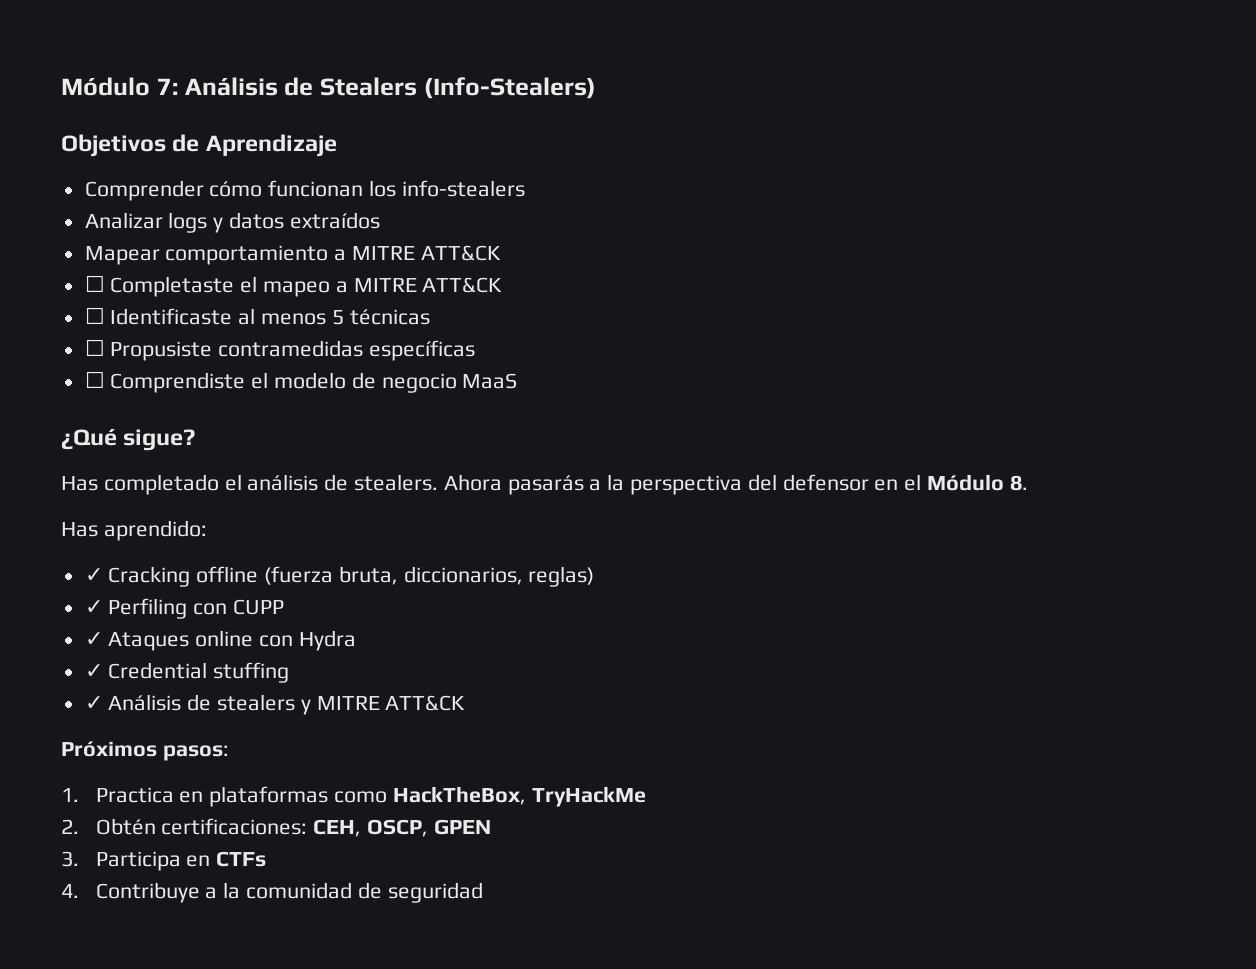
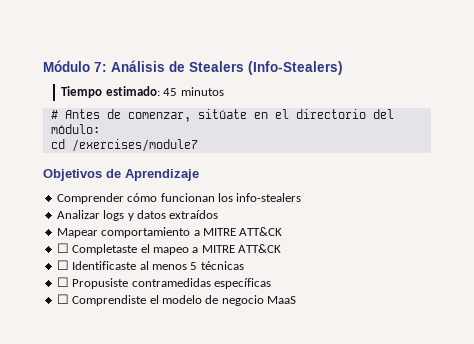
+ Tiempo estimado: 45 minutos
+ # Antes de comenzar, sitúate en el directorio del módulo:
+ cd /exercises/module7
- ¿Qué sigue?
- Has completado el análisis de stealers. Ahora pasarás a la perspectiva del defensor en el Módulo 8.
- Has aprendido:
- ✓ Cracking offline (fuerza bruta, diccionarios, reglas)
- ✓ Perfiling con CUPP
- ✓ Ataques online con Hydra
- ✓ Credential stuffing
- ✓ Análisis de stealers y MITRE ATT&CK
- Próximos pasos:
- 1. Practica en plataformas como HackTheBox, TryHackMe
- 2. Obtén certificaciones: CEH, OSCP, GPEN
- 3. Participa en CTFs
- 4. Contribuye a la comunidad de seguridad

